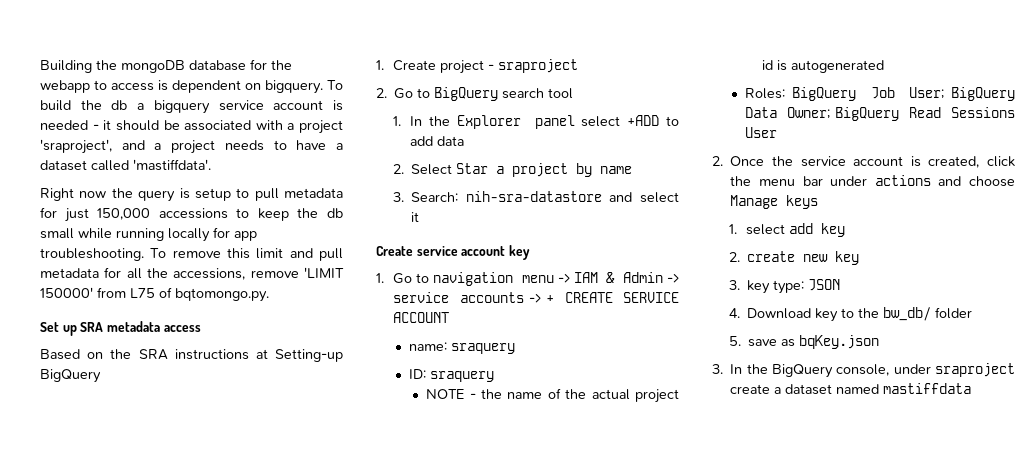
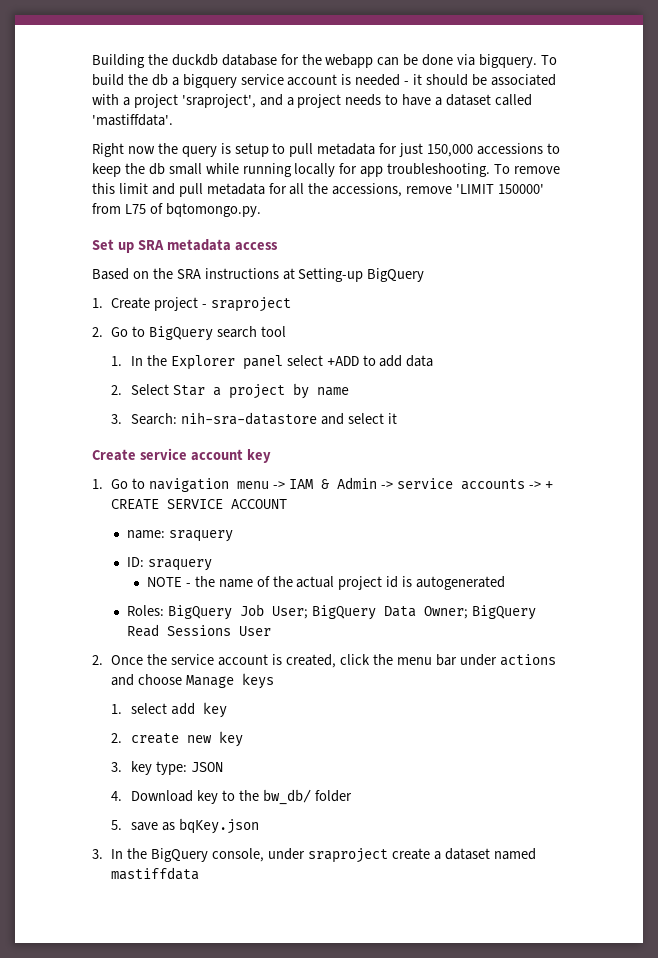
- Building the mongoDB database for the webapp to access is dependent on bigquery.
+ Building the duckdb database for the webapp can be done via bigquery.

